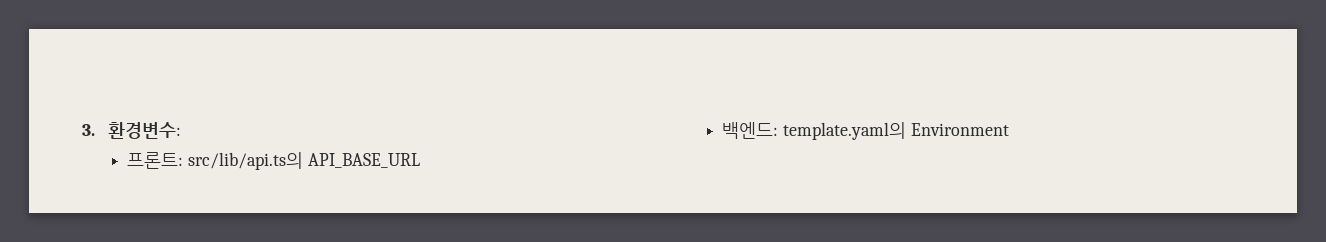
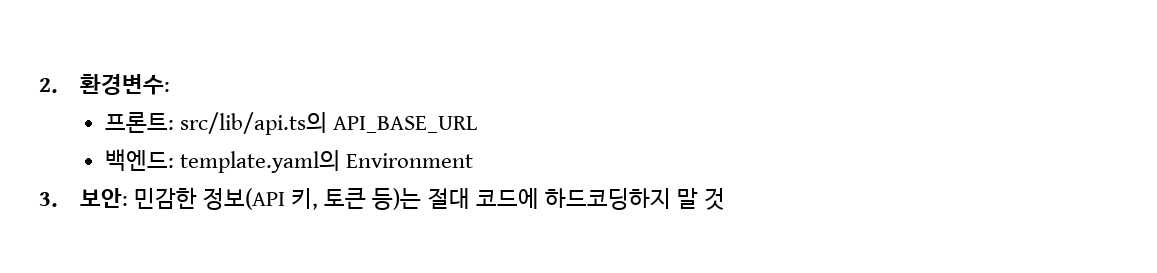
- 3. 환경변수:
+ 2. 환경변수:
+ 3. 보안: 민감한 정보(API 키, 토큰 등)는 절대 코드에 하드코딩하지 말 것

